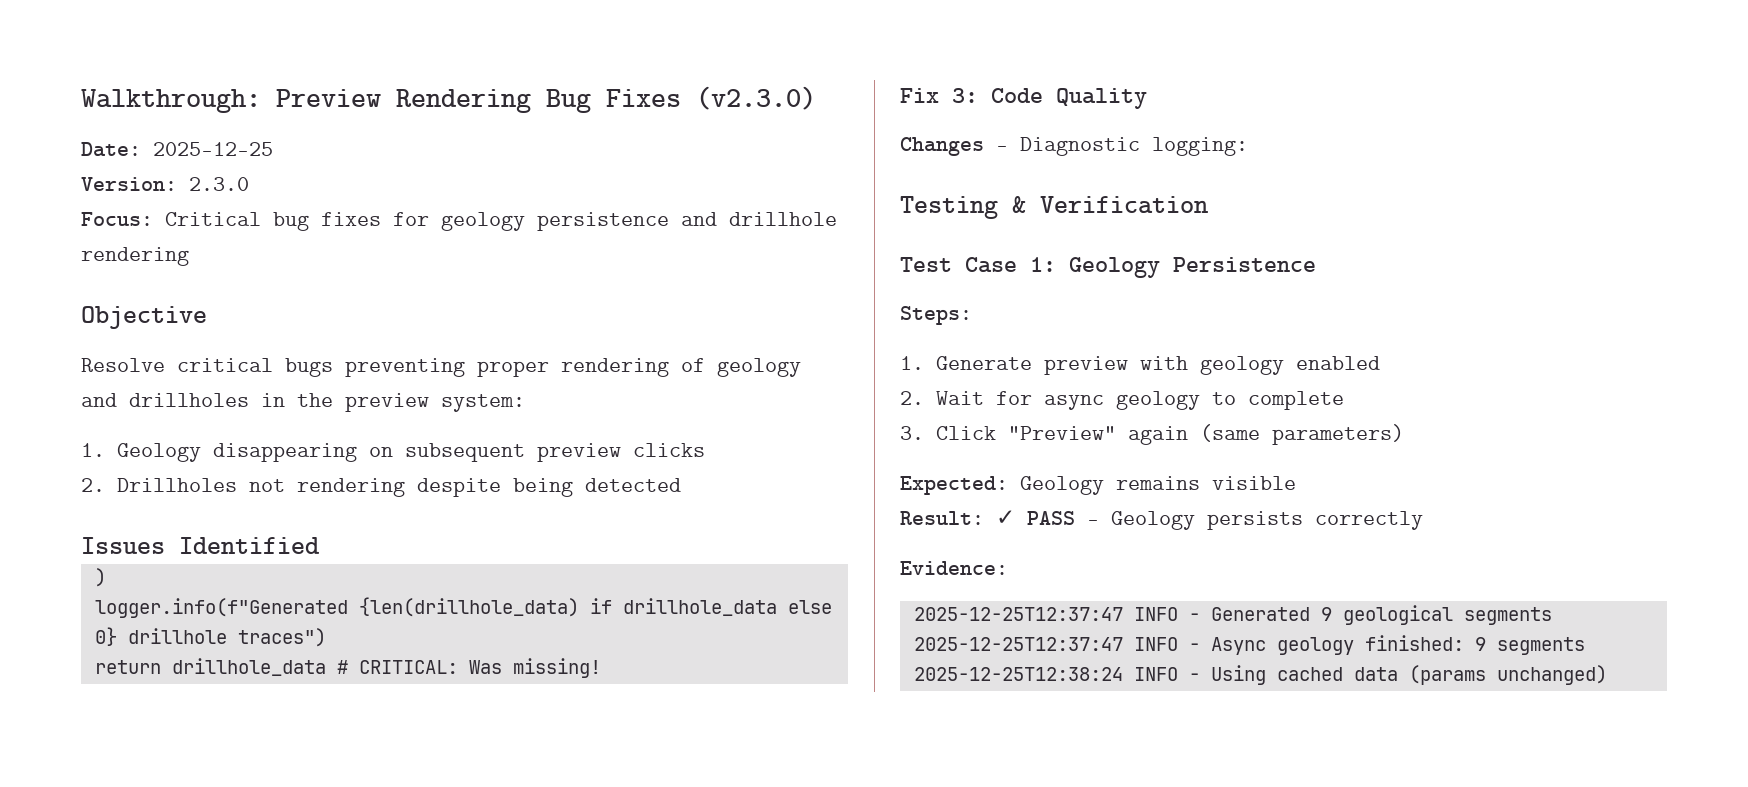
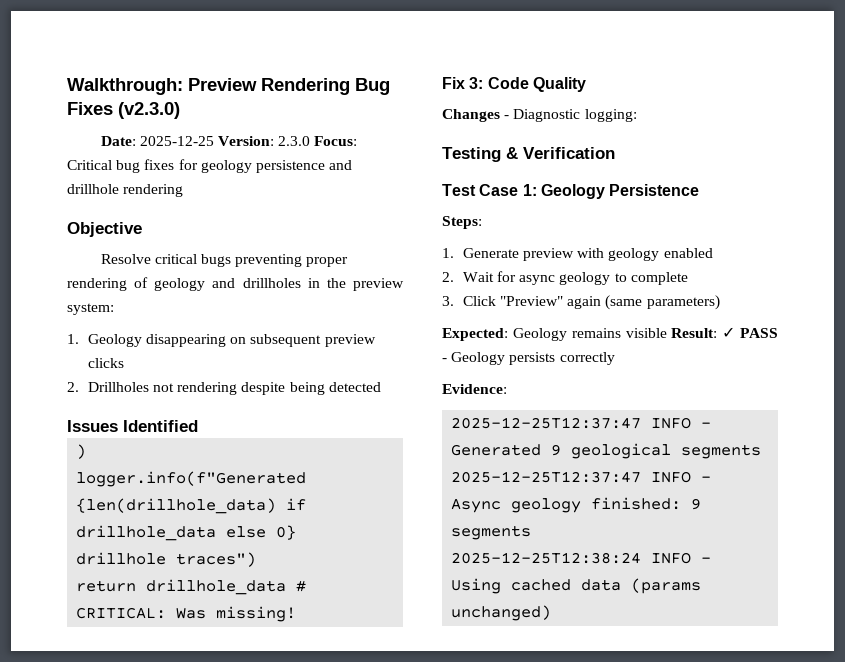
- Date: 2025-12-25
- Version: 2.3.0
- Focus: Critical bug fixes for geology persistence and drillhole rendering
+ Date: 2025-12-25 Version: 2.3.0 Focus: Critical bug fixes for geology persistence and drillhole rendering
- Expected: Geology remains visible
- Result: ✓ PASS - Geology persists correctly
+ Expected: Geology remains visible Result: ✓ PASS - Geology persists correctly

